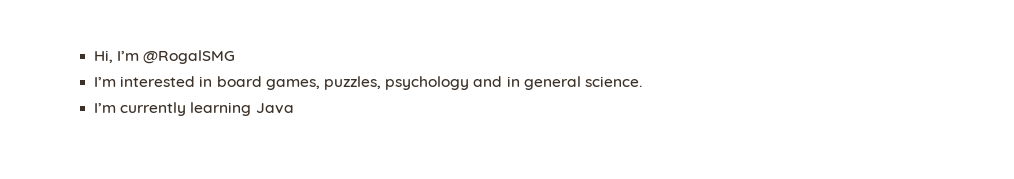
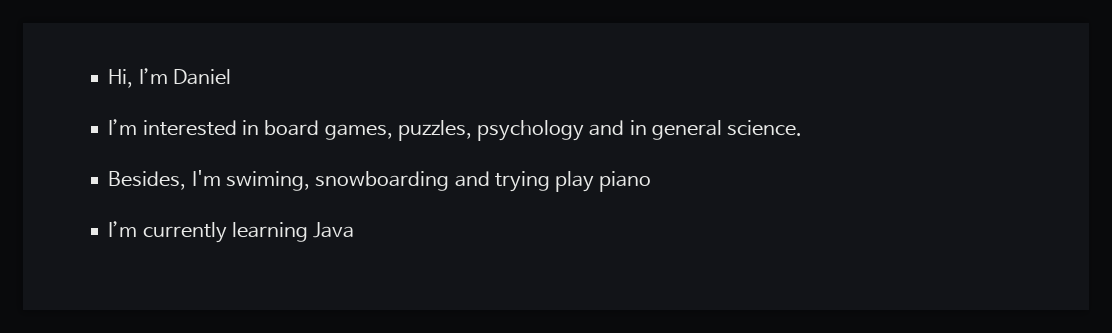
- Hi, I’m @RogalSMG
+ Hi, I’m Daniel
+ Besides, I'm swiming, snowboarding and trying play piano

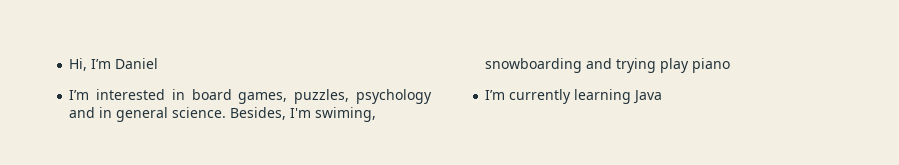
- I’m interested in board games, puzzles, psychology and in general science.
- Besides, I'm swiming, snowboarding and trying play piano
+ I’m interested in board games, puzzles, psychology and in general science. Besides, I'm swiming, snowboarding and trying play piano

